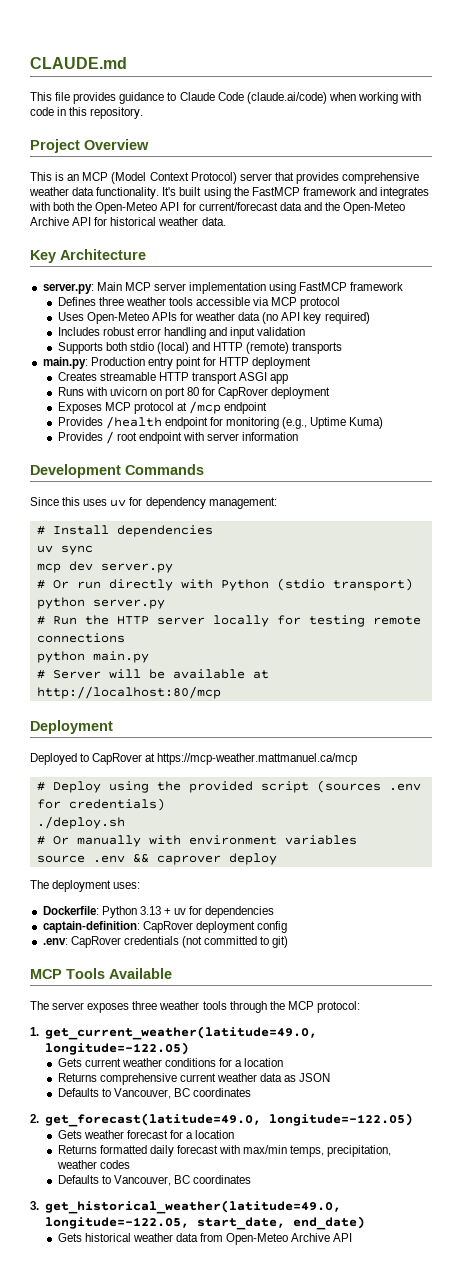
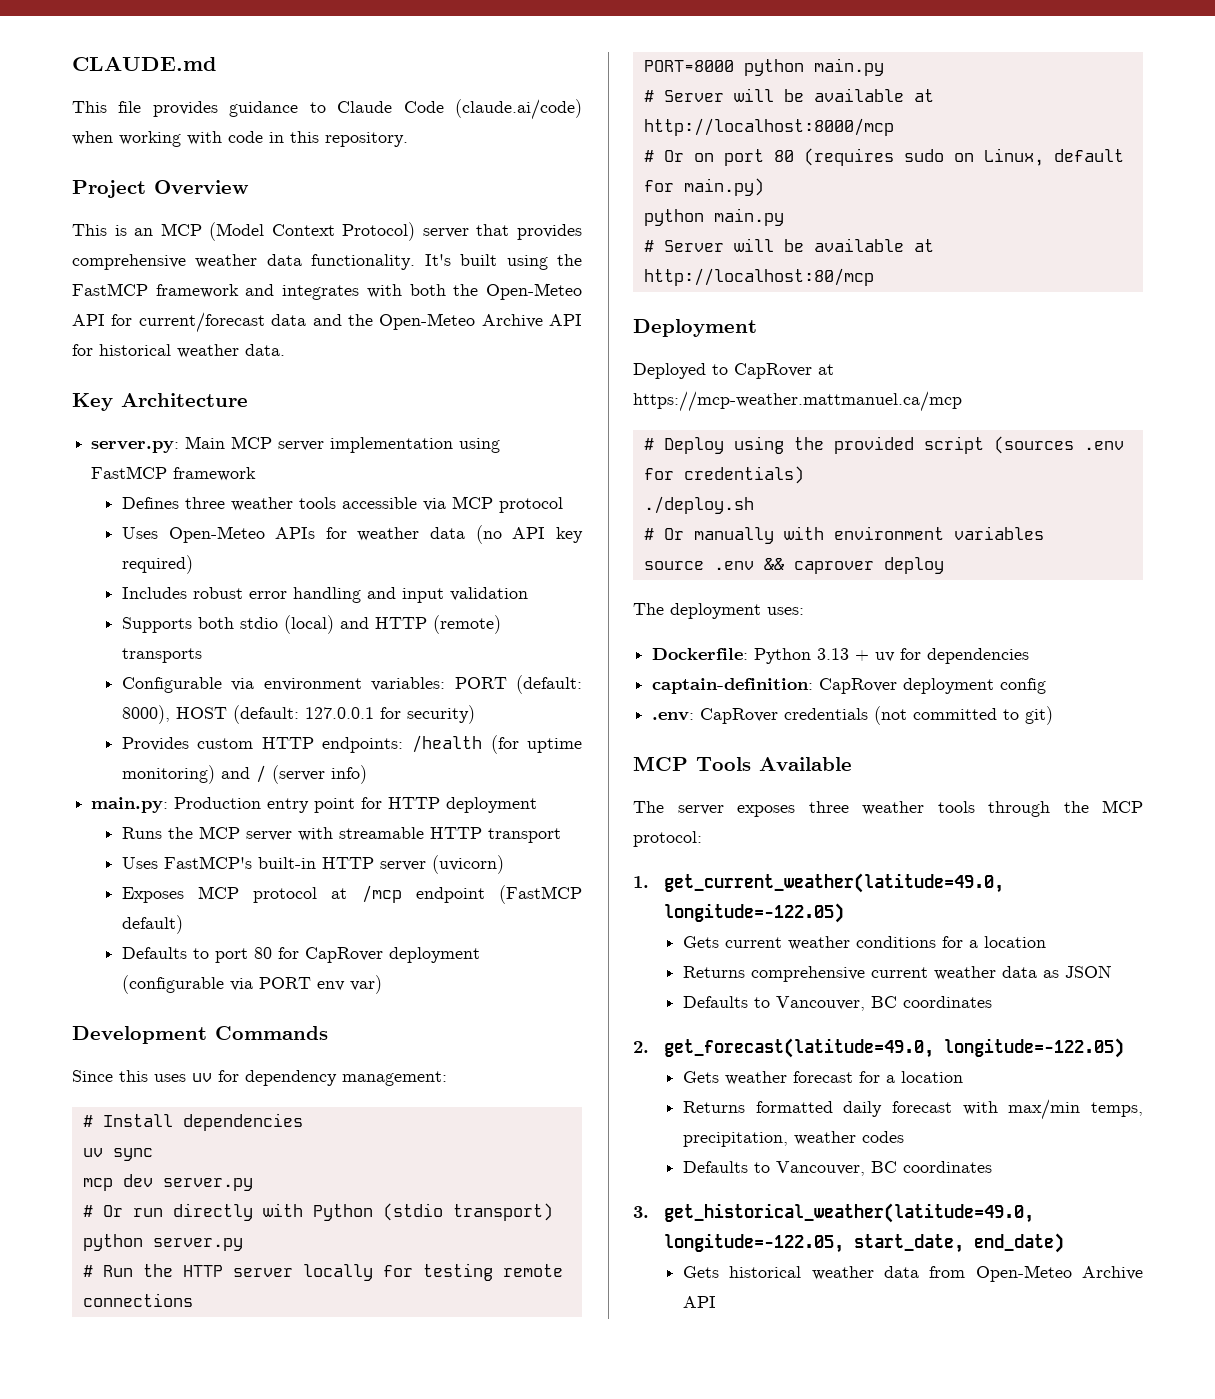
+ Configurable via environment variables: PORT (default: 8000), HOST (default: 127.0.0.1 for security)
+ Provides custom HTTP endpoints: /health (for uptime monitoring) and / (server info)
- Creates streamable HTTP transport ASGI app
- Runs with uvicorn on port 80 for CapRover deployment
+ Runs the MCP server with streamable HTTP transport
+ Uses FastMCP's built-in HTTP server (uvicorn)
- Exposes MCP protocol at /mcp endpoint
- Provides /health endpoint for monitoring (e.g., Uptime Kuma)
- Provides / root endpoint with server information
+ Exposes MCP protocol at /mcp endpoint (FastMCP default)
+ Defaults to port 80 for CapRover deployment (configurable via PORT env var)
+ PORT=8000 python main.py
+ # Server will be available at http://localhost:8000/mcp
+ # Or on port 80 (requires sudo on Linux, default for main.py)

